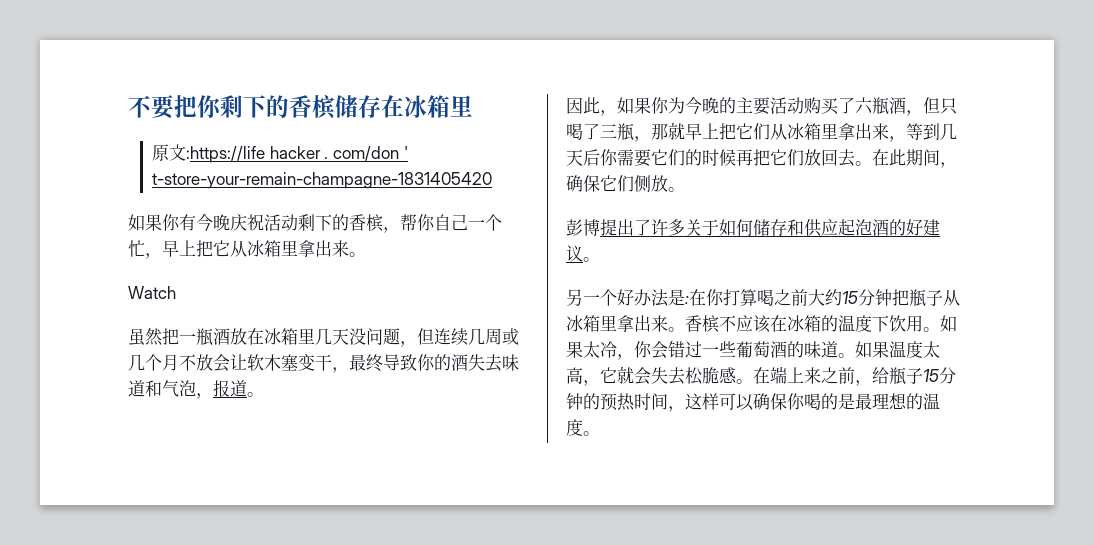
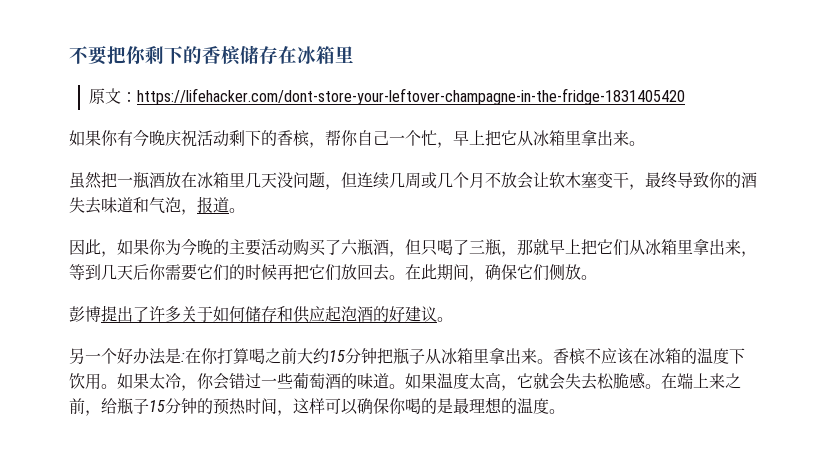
- 原文:https://life hacker . com/don ' t-store-your-remain-champagne-1831405420
+ 原文：https://lifehacker.com/dont-store-your-leftover-champagne-in-the-fridge-1831405420
- Watch

